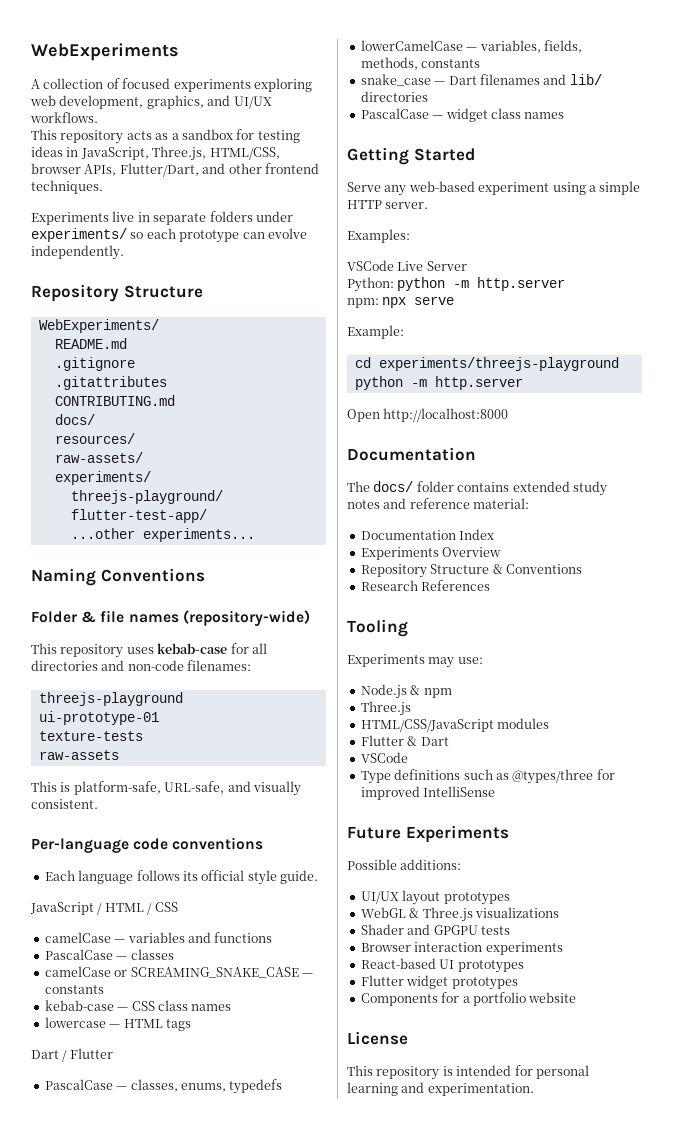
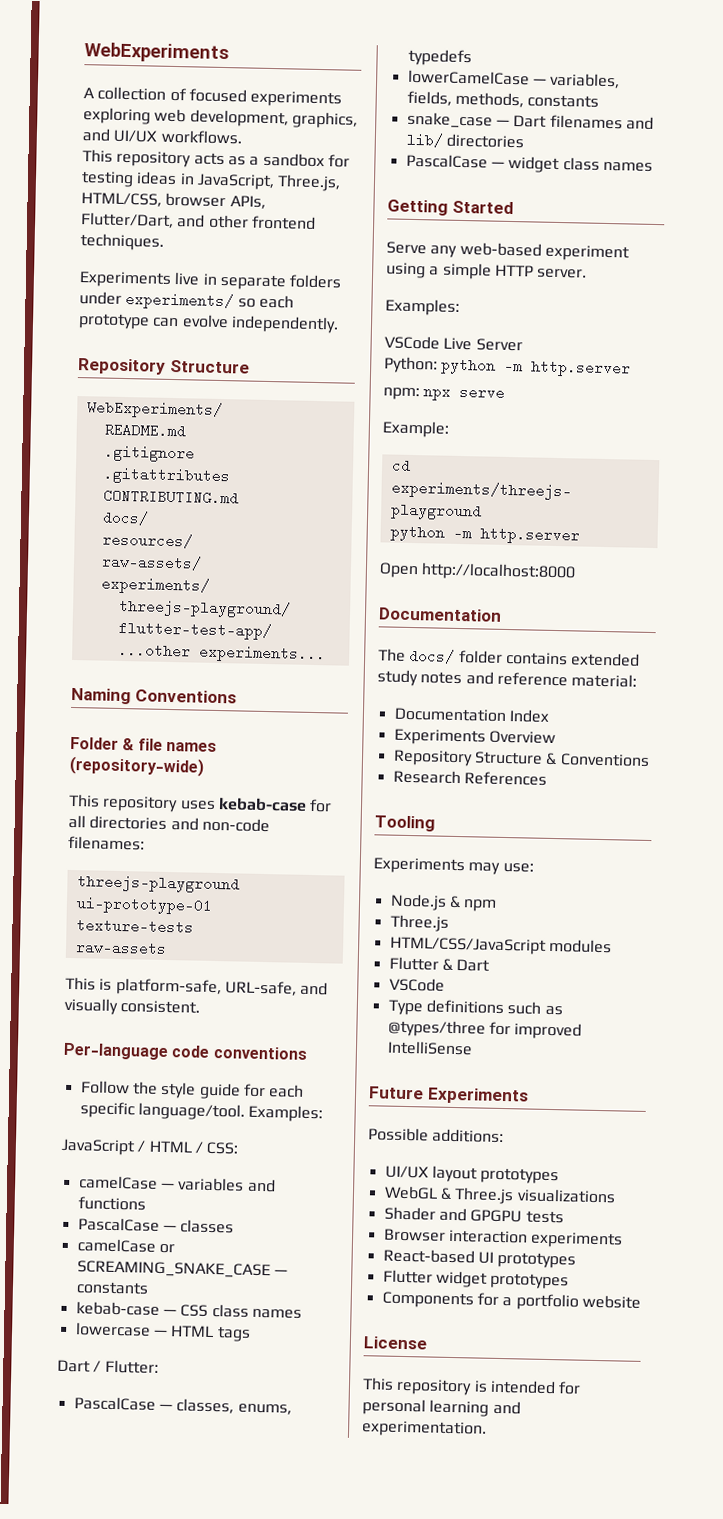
- Each language follows its official style guide.
+ Follow the style guide for each specific language/tool. Examples:
- JavaScript / HTML / CSS
+ JavaScript / HTML / CSS:
- Dart / Flutter
+ Dart / Flutter:

